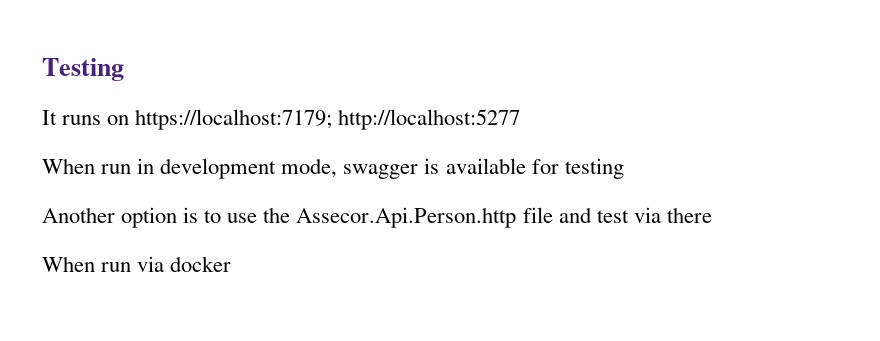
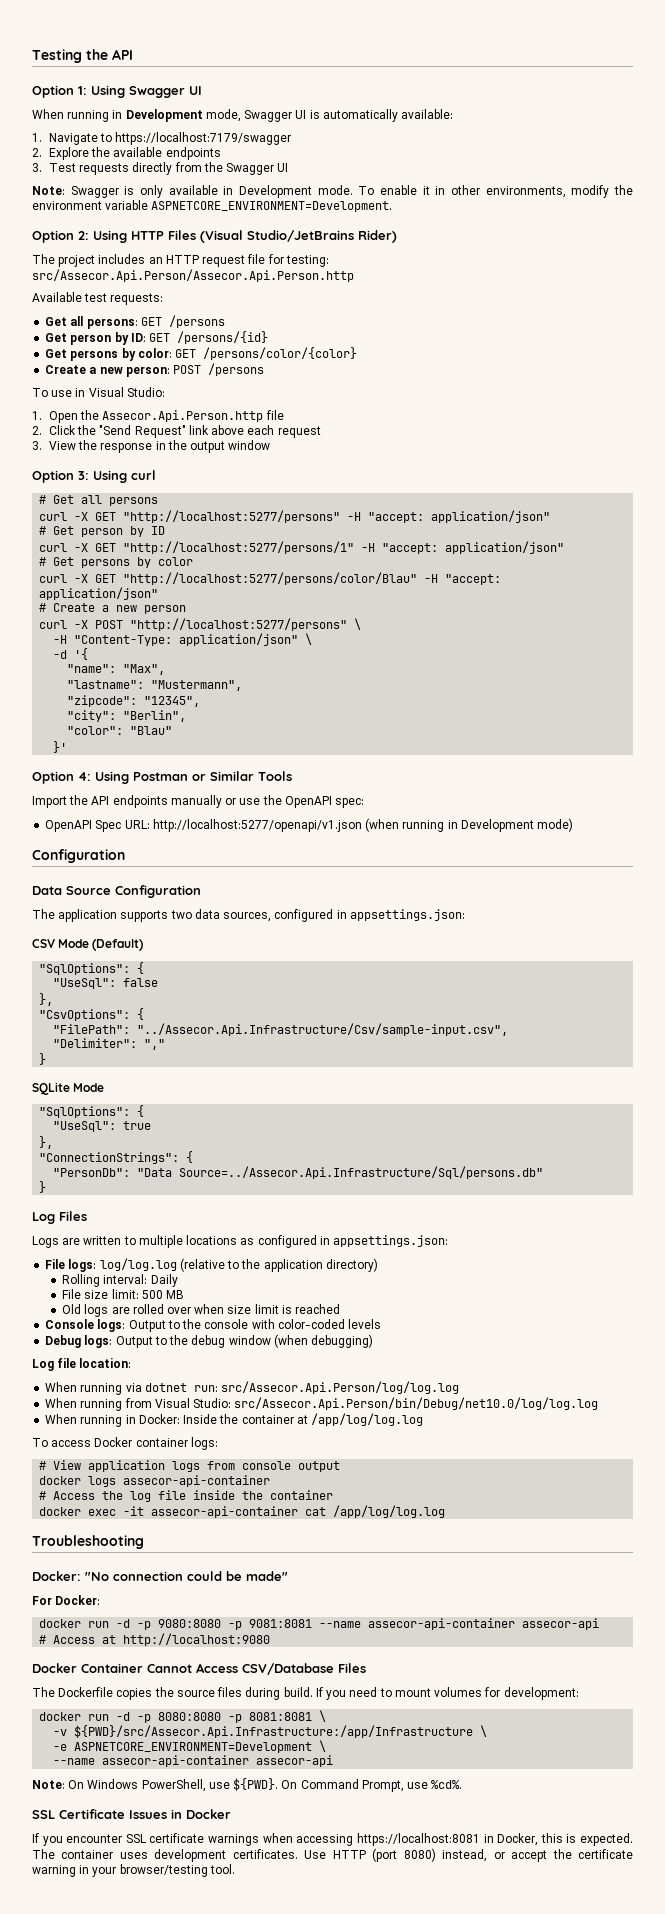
- Testing
- It runs on https://localhost:7179; http://localhost:5277
- When run in development mode, swagger is available for testing
- Another option is to use the Assecor.Api.Person.http file and test via there
- When run via docker
+ Testing the API
+ Option 1: Using Swagger UI
+ When running in Development mode, Swagger UI is automatically available:
+ 1. Navigate to https://localhost:7179/swagger
+ 2. Explore the available endpoints
+ 3. Test requests directly from the Swagger UI
+ Note: Swagger is only available in Development mode. To enable it in other environments, modify the environment variable ASPNETCORE_ENVIRONMENT=Development.
+ Option 2: Using HTTP Files (Visual Studio/JetBrains Rider)
+ The project includes an HTTP request file for testing: src/Assecor.Api.Person/Assecor.Api.Person.http
+ Available test requests:
+ Get all persons: GET /persons
+ Get person by ID: GET /persons/{id}
+ Get persons by color: GET /persons/color/{color}
+ Create a new person: POST /persons
+ To use in Visual Studio:
+ 1. Open the Assecor.Api.Person.http file
+ 2. Click the "Send Request" link above each request
+ 3. View the response in the output window
+ Option 3: Using curl
+ # Get all persons
+ curl -X GET "http://localhost:5277/persons" -H "accept: application/json"
+ # Get person by ID
+ curl -X GET "http://localhost:5277/persons/1" -H "accept: application/json"
+ # Get persons by color
+ curl -X GET "http://localhost:5277/persons/color/Blau" -H "accept: application/json"
+ # Create a new person
+ curl -X POST "http://localhost:5277/persons" \
+ -H "Content-Type: application/json" \
+ -d '{
+ "name": "Max",
+ "lastname": "Mustermann",
+ "zipcode": "12345",
+ "city": "Berlin",
+ "color": "Blau"
+ }'
+ Option 4: Using Postman or Similar Tools
+ Import the API endpoints manually or use the OpenAPI spec:
+ OpenAPI Spec URL: http://localhost:5277/openapi/v1.json (when running in Development mode)
+ Configuration
+ Data Source Configuration
+ The application supports two data sources, configured in appsettings.json:
+ CSV Mode (Default)
+ "SqlOptions": {
+ "UseSql": false
+ },
+ "CsvOptions": {
+ "FilePath": "../Assecor.Api.Infrastructure/Csv/sample-input.csv",
+ "Delimiter": ","
+ }
+ SQLite Mode
+ "SqlOptions": {
+ "UseSql": true
+ },
+ "ConnectionStrings": {
+ "PersonDb": "Data Source=../Assecor.Api.Infrastructure/Sql/persons.db"
+ }
+ Log Files
+ Logs are written to multiple locations as configured in appsettings.json:
+ File logs: log/log.log (relative to the application directory)
+ Rolling interval: Daily
+ File size limit: 500 MB
+ Old logs are rolled over when size limit is reached
+ Console logs: Output to the console with color-coded levels
+ Debug logs: Output to the debug window (when debugging)
+ Log file location:
+ When running via dotnet run: src/Assecor.Api.Person/log/log.log
+ When running from Visual Studio: src/Assecor.Api.Person/bin/Debug/net10.0/log/log.log
+ When running in Docker: Inside the container at /app/log/log.log
+ To access Docker container logs:
+ # View application logs from console output
+ docker logs assecor-api-container
+ # Access the log file inside the container
+ docker exec -it assecor-api-container cat /app/log/log.log
+ Troubleshooting
+ Docker: "No connection could be made"
+ For Docker:
+ docker run -d -p 9080:8080 -p 9081:8081 --name assecor-api-container assecor-api
+ # Access at http://localhost:9080
+ Docker Container Cannot Access CSV/Database Files
+ The Dockerfile copies the source files during build. If you need to mount volumes for development:
+ docker run -d -p 8080:8080 -p 8081:8081 \
+ -v ${PWD}/src/Assecor.Api.Infrastructure:/app/Infrastructure \
+ -e ASPNETCORE_ENVIRONMENT=Development \
+ --name assecor-api-container assecor-api
+ Note: On Windows PowerShell, use ${PWD}. On Command Prompt, use %cd%.
+ SSL Certificate Issues in Docker
+ If you encounter SSL certificate warnings when accessing https://localhost:8081 in Docker, this is expected. The container uses development certificates. Use HTTP (port 8080) instead, or accept the certificate warning in your browser/testing tool.

